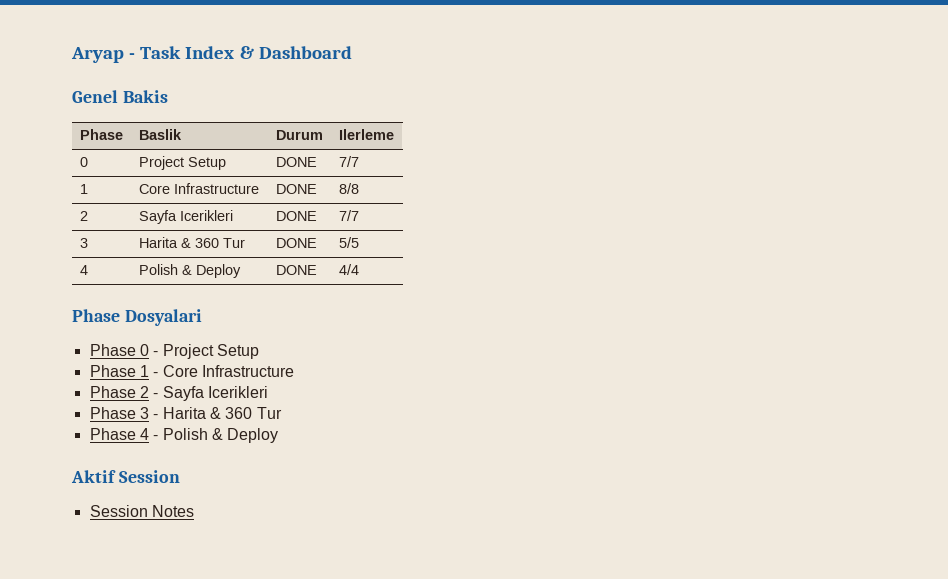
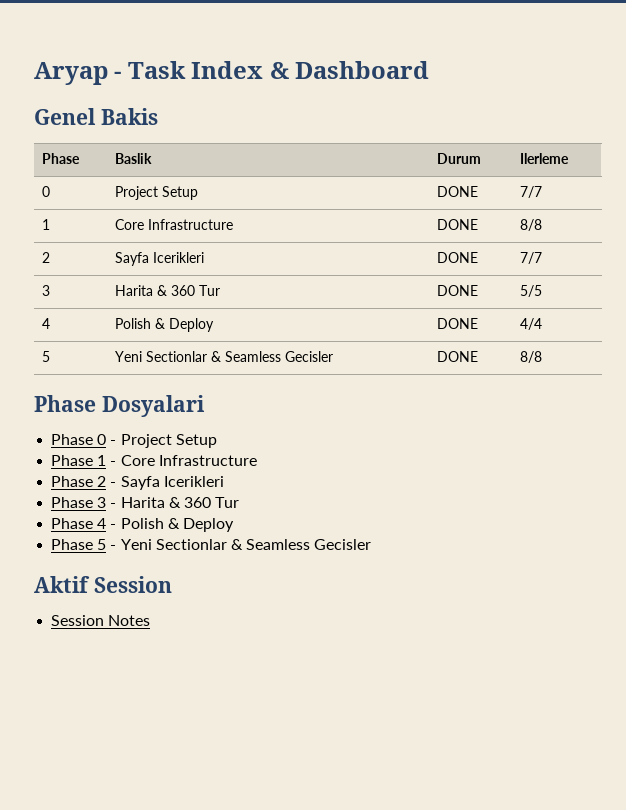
+ 5 | Yeni Sectionlar & Seamless Gecisler | DONE | 8/8
+ Phase 5 - Yeni Sectionlar & Seamless Gecisler

